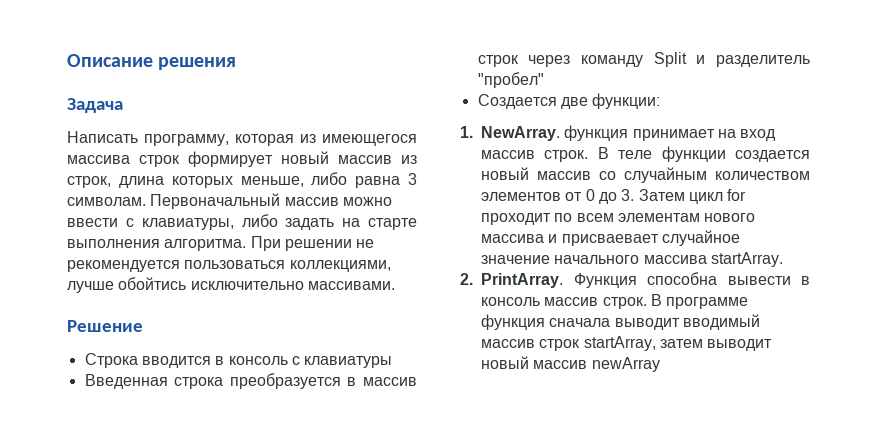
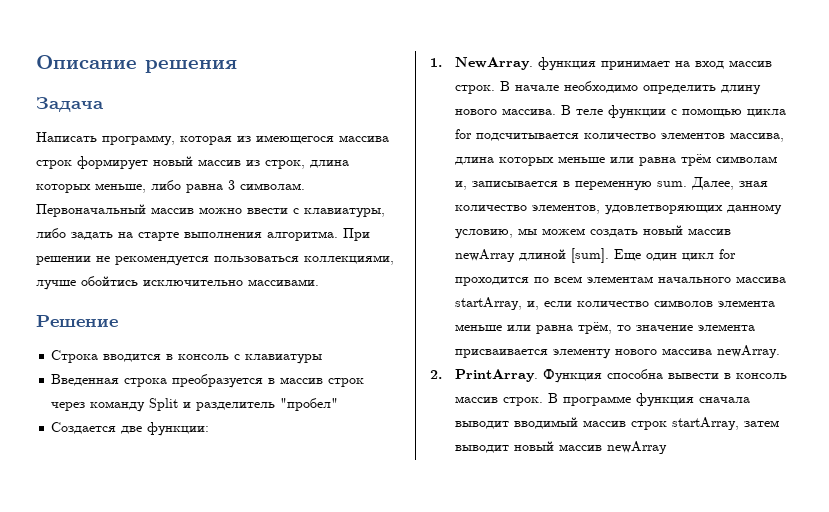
- В теле функции создается новый массив со случайным количеством элементов от 0 до 3. Затем цикл for проходит по всем элементам нового массива и присваевает случайное значение начального массива startArray.
+ В начале необходимо определить длину нового массива. В теле функции с помощью цикла for подсчитывается количество элементов массива, длина которых меньше или равна трём символам и, записывается в переменную sum. Далее, зная количество элементов, удовлетворяющих данному условию, мы можем создать новый массив newArray длиной [sum]. Еще один цикл for проходится по всем элементам начального массива startArray, и, если количество символов элемента меньше или равна трём, то значение элемента присваивается элементу нового массива newArray.

